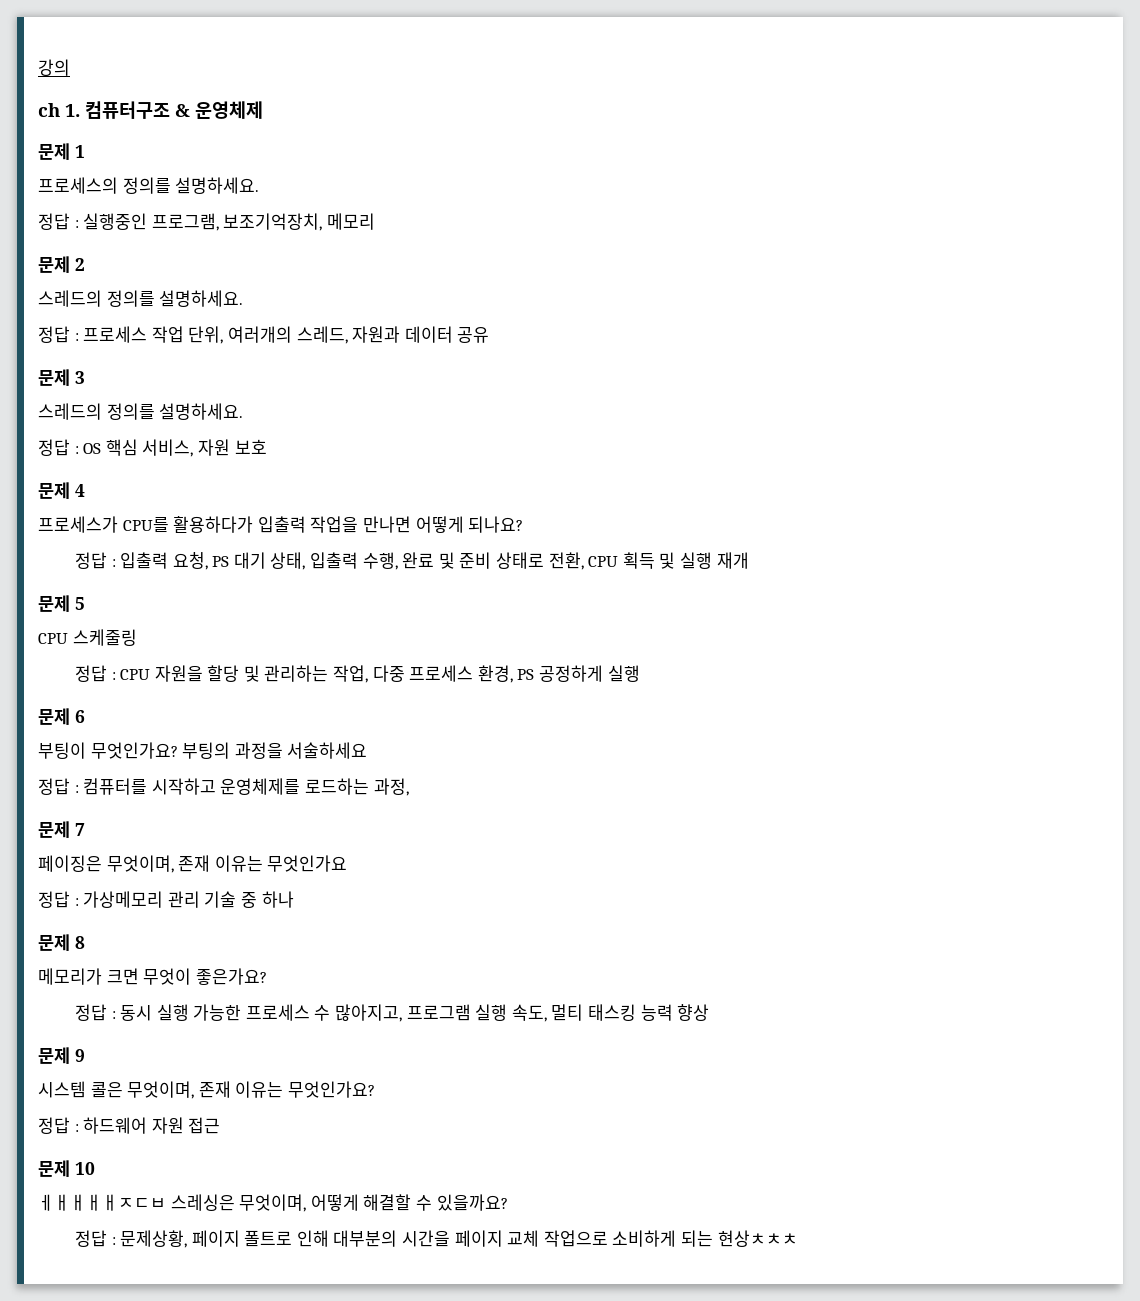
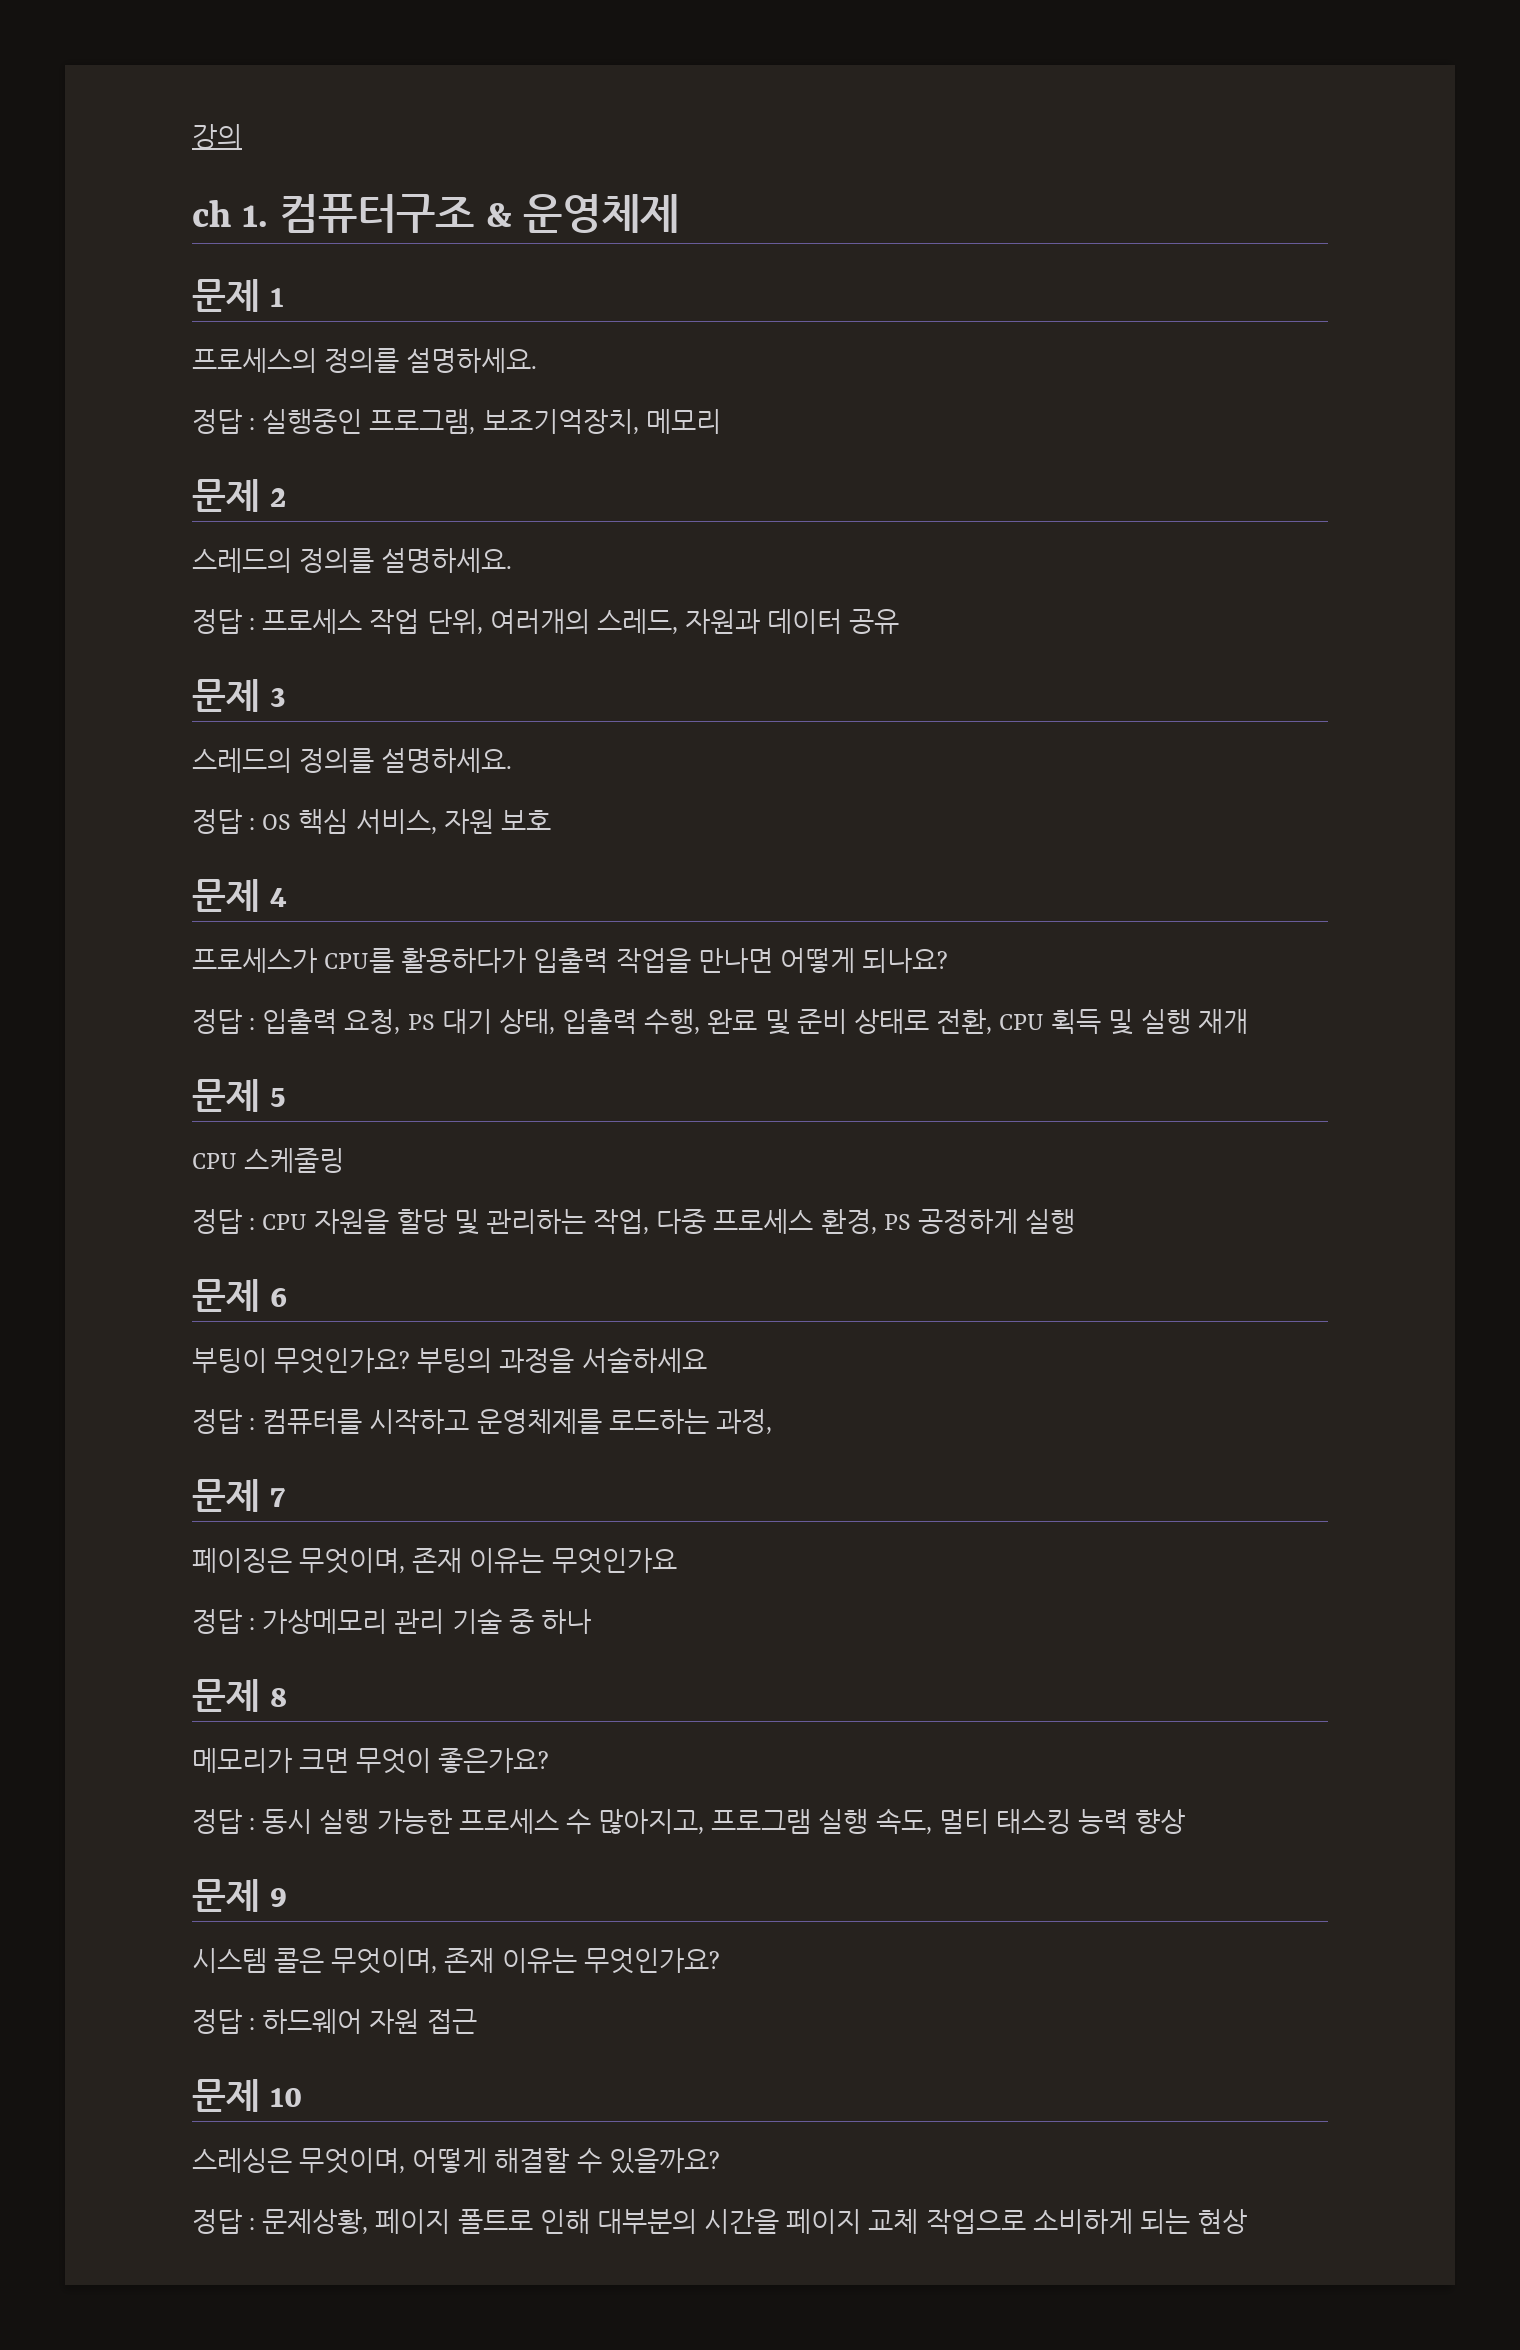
- ㅔㅐㅐㅐㅐㅈㄷㅂ 스레싱은 무엇이며, 어떻게 해결할 수 있을까요?
+ 스레싱은 무엇이며, 어떻게 해결할 수 있을까요?
- 정답 : 문제상황, 페이지 폴트로 인해 대부분의 시간을 페이지 교체 작업으로 소비하게 되는 현상ㅊㅊㅊ
+ 정답 : 문제상황, 페이지 폴트로 인해 대부분의 시간을 페이지 교체 작업으로 소비하게 되는 현상

